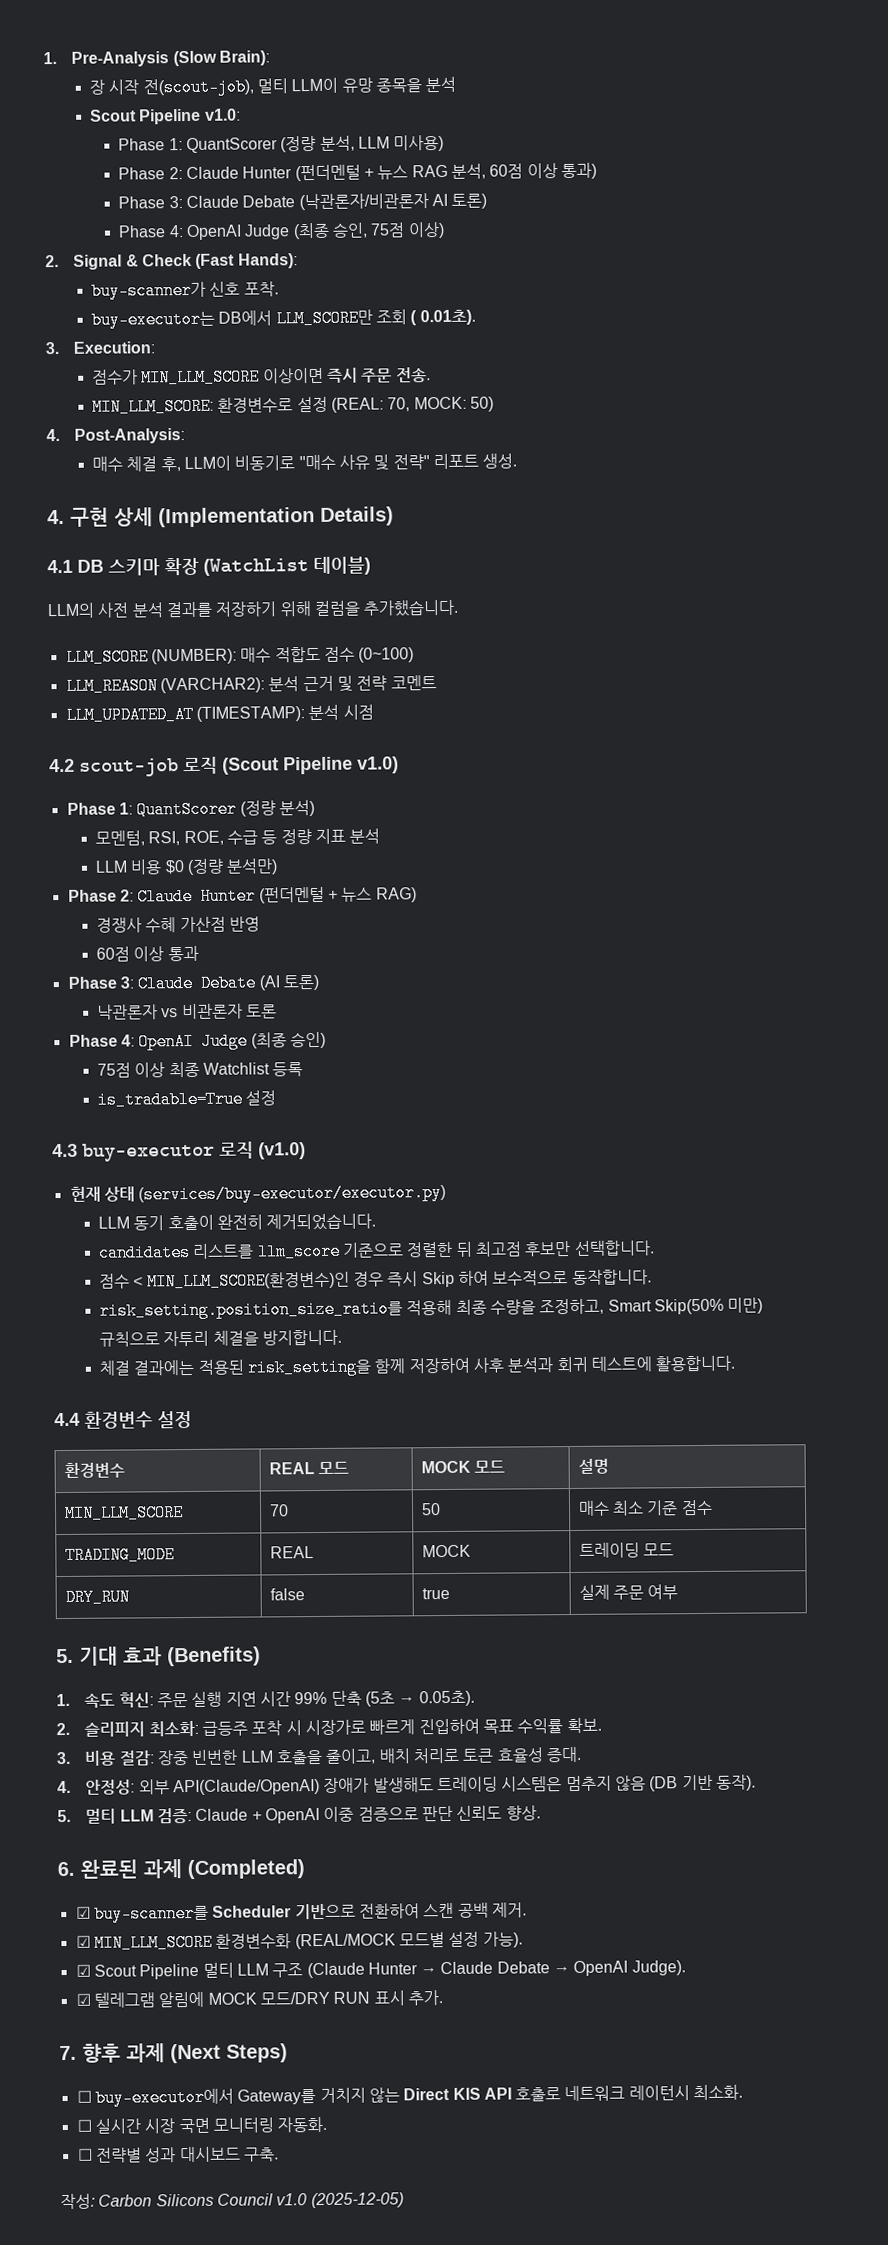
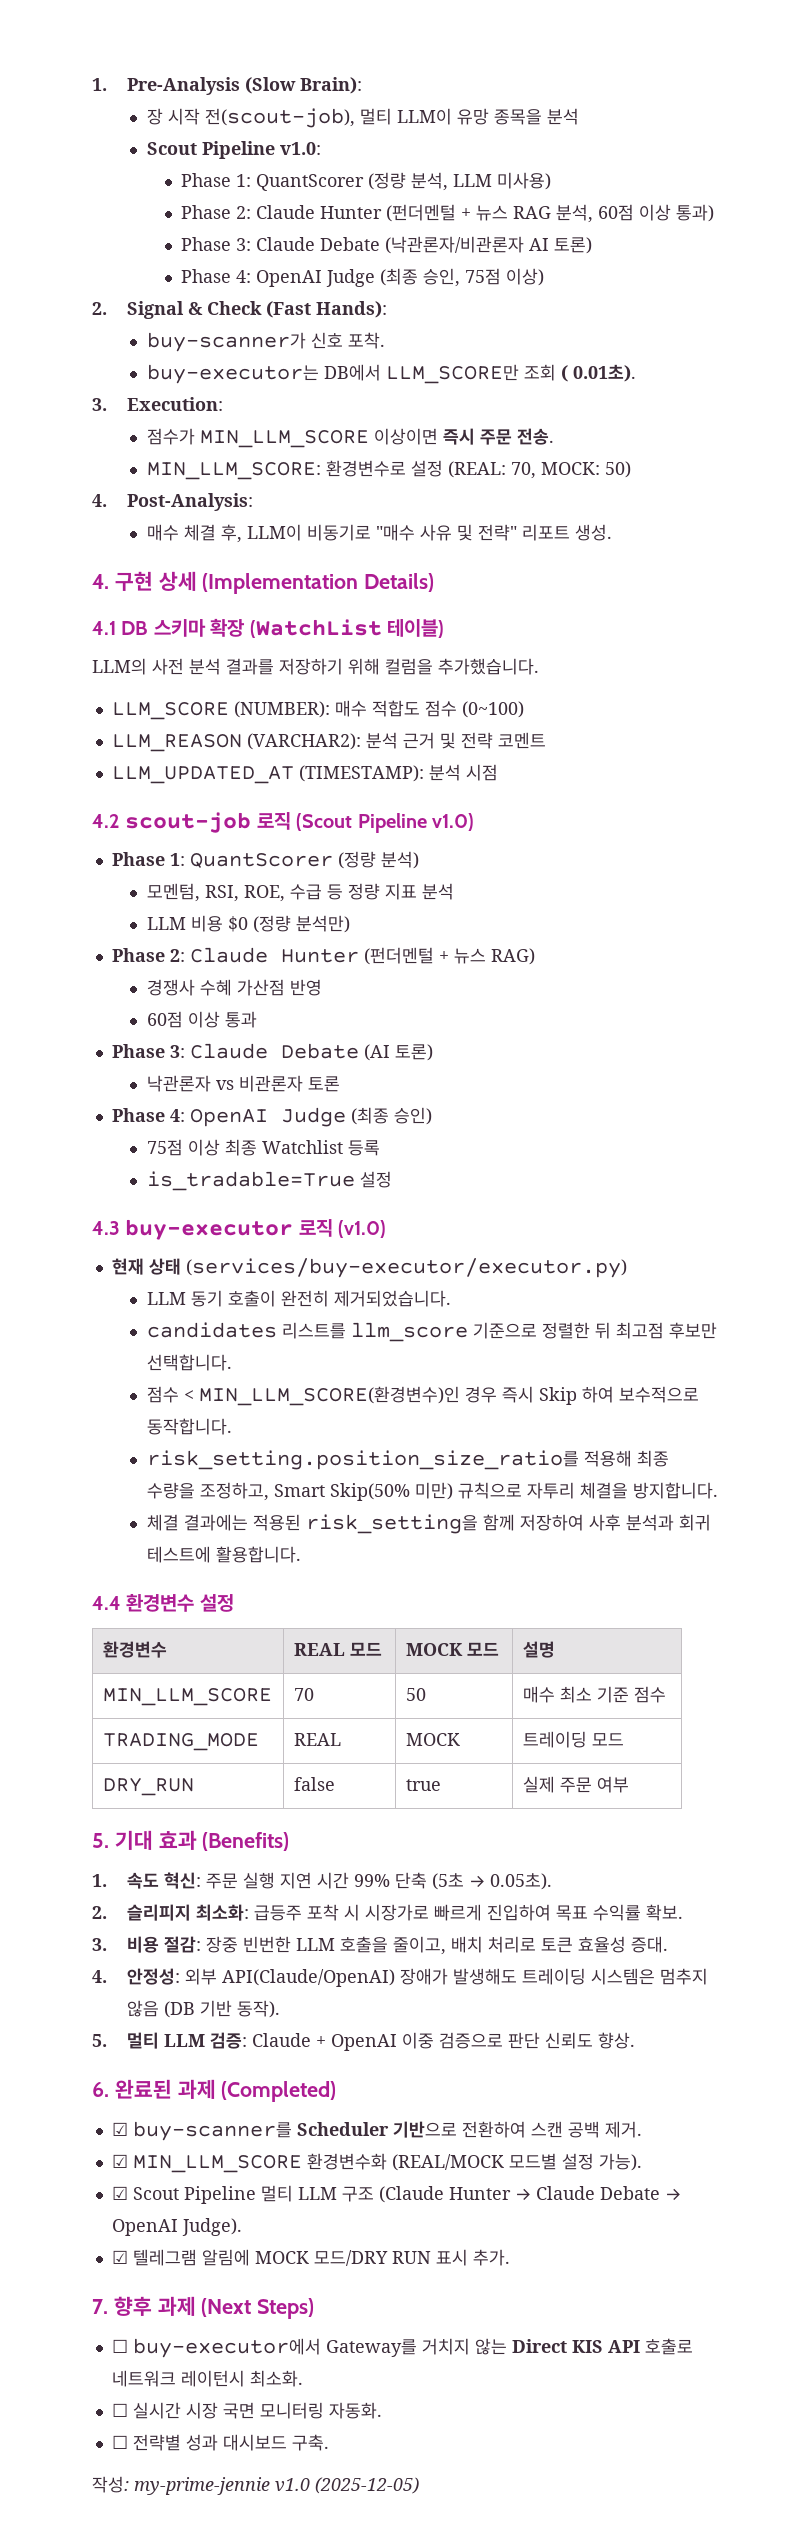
- 작성: Carbon Silicons Council v1.0 (2025-12-05)
+ 작성: my-prime-jennie v1.0 (2025-12-05)

